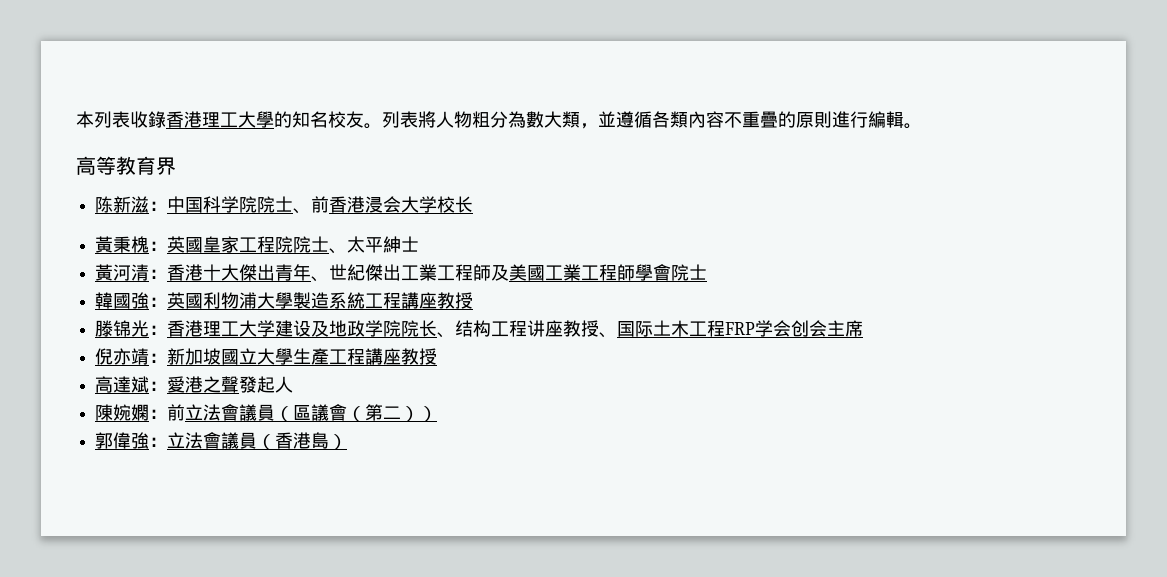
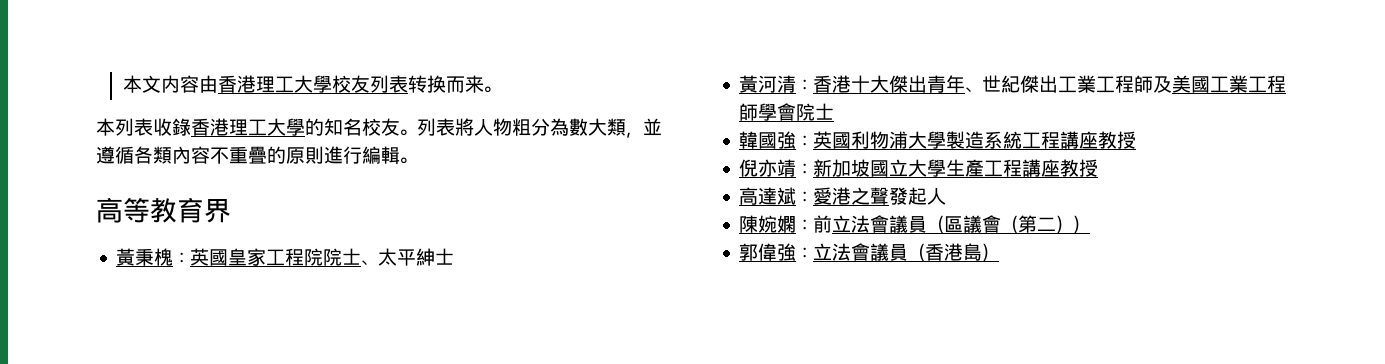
+ 本文内容由香港理工大學校友列表转换而来。
- 陈新滋：中国科学院院士、前香港浸会大学校长
- 滕锦光：香港理工大学建设及地政学院院长、结构工程讲座教授、国际土木工程FRP学会创会主席

